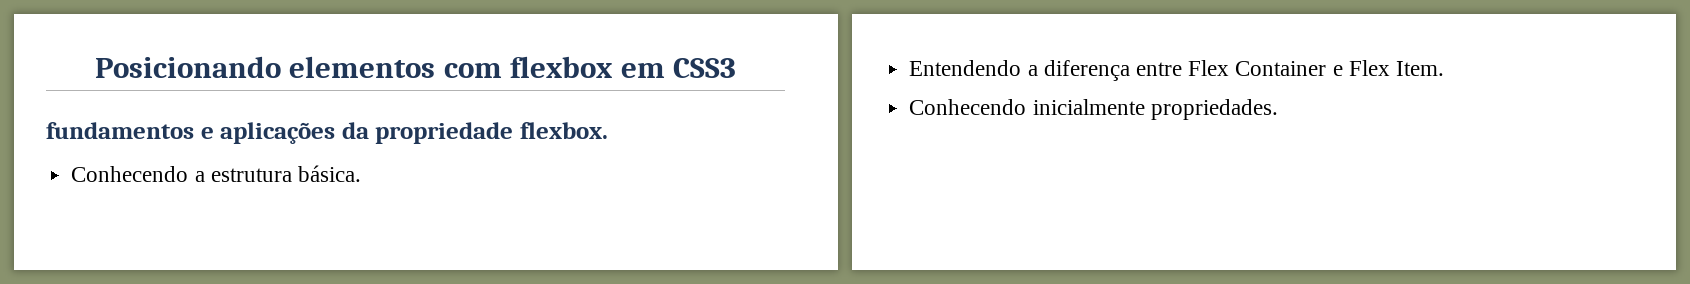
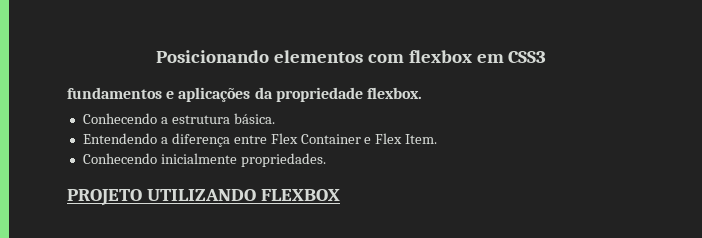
+ PROJETO UTILIZANDO FLEXBOX

